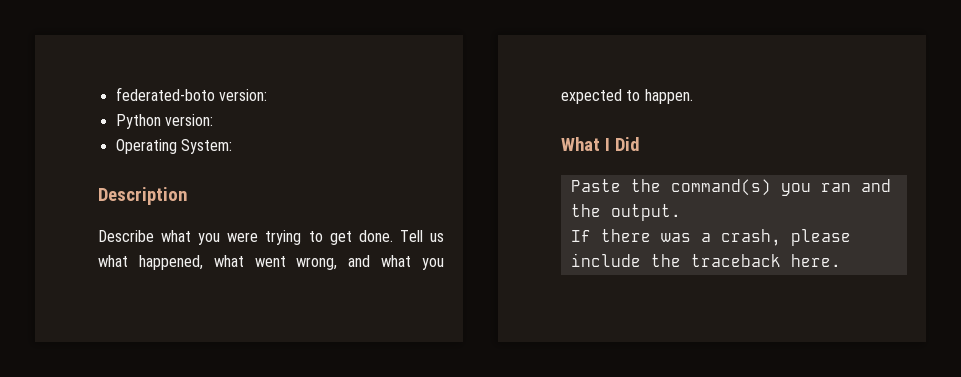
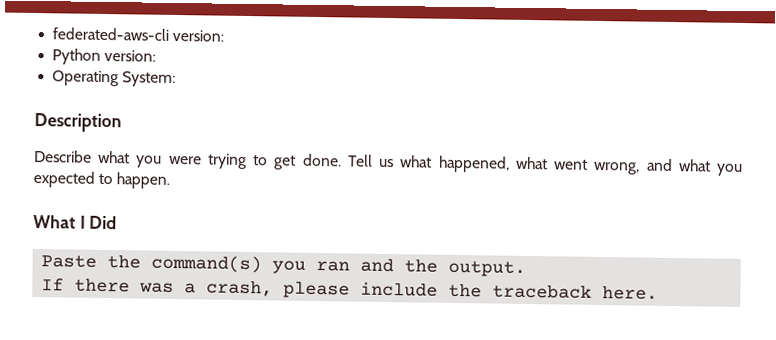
- federated-boto version:
+ federated-aws-cli version:

